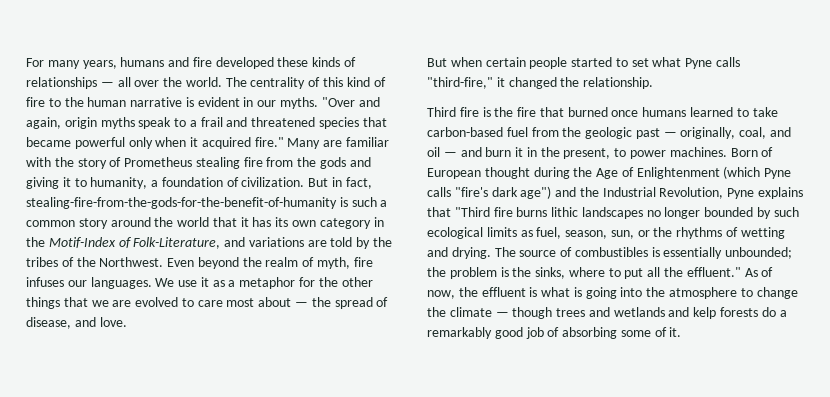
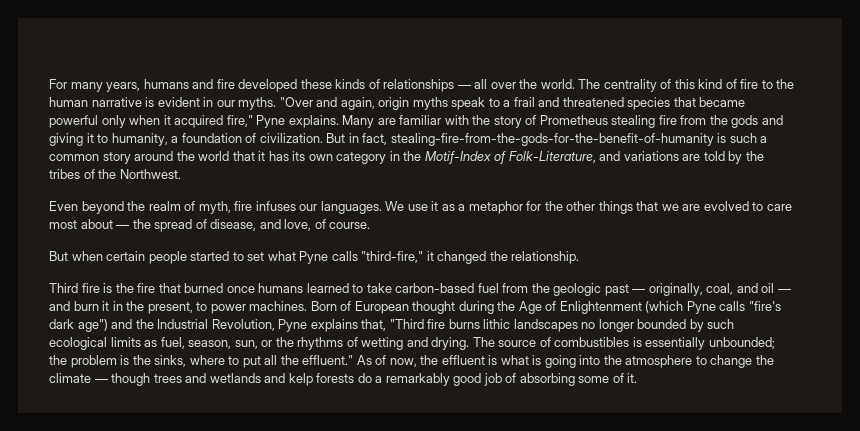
- "Over and again, origin myths speak to a frail and threatened species that became powerful only when it acquired fire."
+ "Over and again, origin myths speak to a frail and threatened species that became powerful only when it acquired fire," Pyne explains.
- But in fact, stealing-fire-from-the-gods-for-the-benefit-of-humanity is such a common story around the world that it has its own category in the Motif-Index of Folk-Literature, and variations are told by the tribes of the Northwest. Even beyond the realm of myth, fire infuses our languages.
+ But in fact, stealing-fire-from-the-gods-for-the-benefit-of-humanity is such a common story around the world that it has its own category in the Motif-Index of Folk-Literature, and variations are told by the tribes of the Northwest.
+ Even beyond the realm of myth, fire infuses our languages.
- We use it as a metaphor for the other things that we are evolved to care most about — the spread of disease, and love.
+ We use it as a metaphor for the other things that we are evolved to care most about — the spread of disease, and love, of course.
- Born of European thought during the Age of Enlightenment (which Pyne calls "fire's dark age") and the Industrial Revolution, Pyne explains that "Third fire burns lithic landscapes no longer bounded by such ecological limits as fuel, season, sun, or the rhythms of wetting and drying.
+ Born of European thought during the Age of Enlightenment (which Pyne calls "fire's dark age") and the Industrial Revolution, Pyne explains that, "Third fire burns lithic landscapes no longer bounded by such ecological limits as fuel, season, sun, or the rhythms of wetting and drying.

